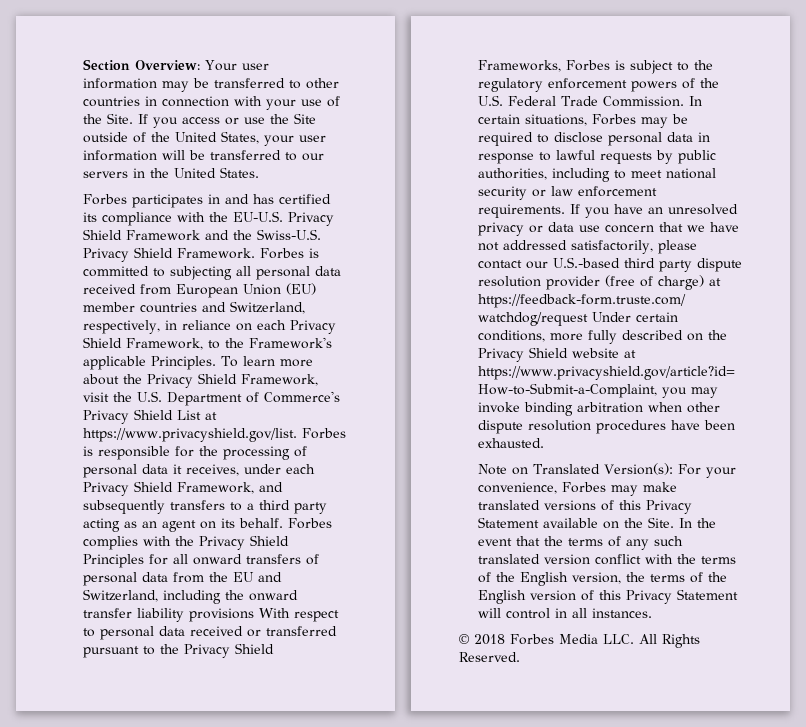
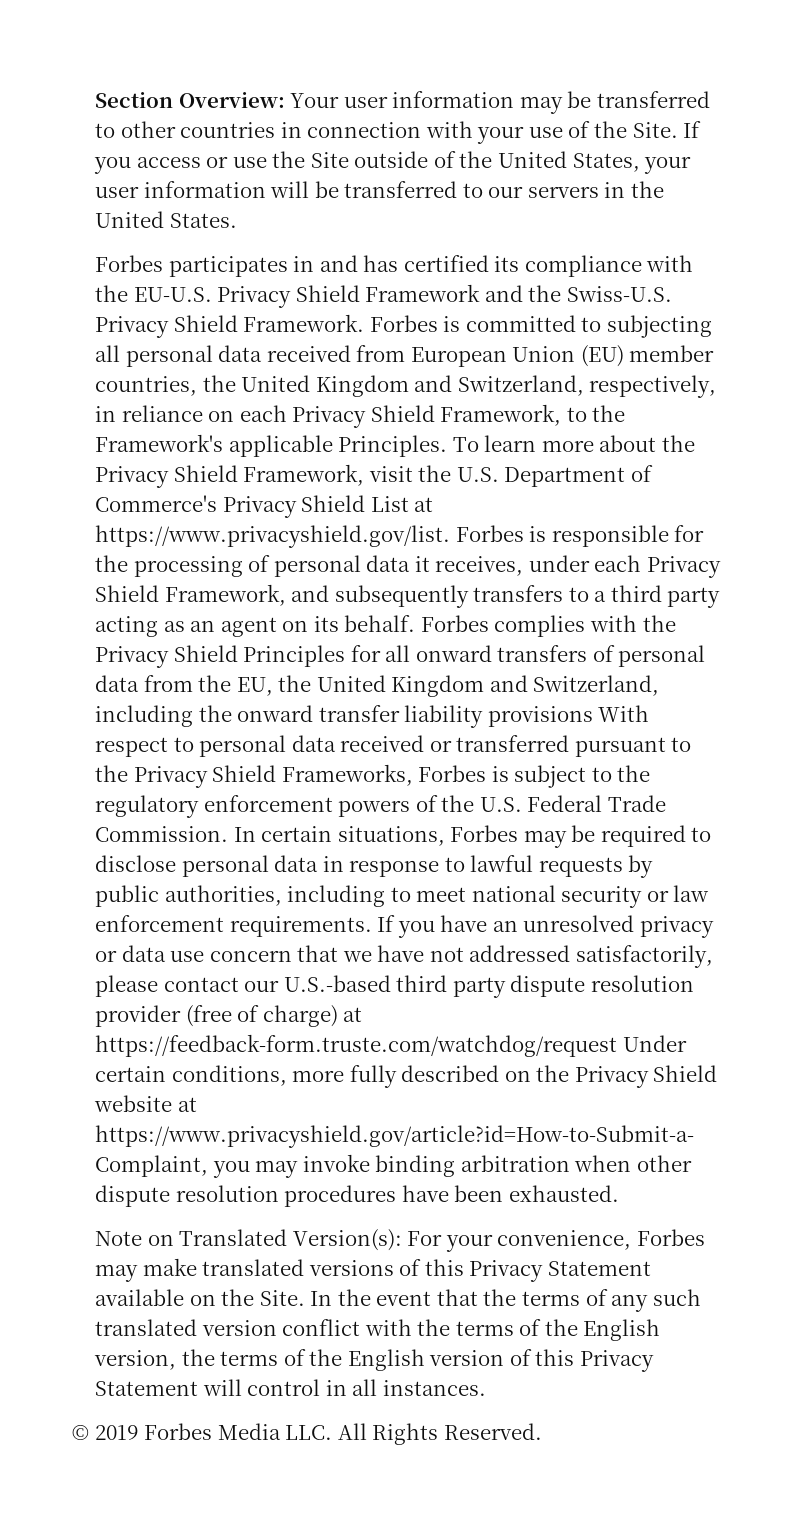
- Forbes is committed to subjecting all personal data received from European Union (EU) member countries and Switzerland, respectively, in reliance on each Privacy Shield Framework, to the Framework's applicable Principles.
+ Forbes is committed to subjecting all personal data received from European Union (EU) member countries, the United Kingdom and Switzerland, respectively, in reliance on each Privacy Shield Framework, to the Framework's applicable Principles.
- Forbes complies with the Privacy Shield Principles for all onward transfers of personal data from the EU and Switzerland, including the onward transfer liability provisions With respect to personal data received or transferred pursuant to the Privacy Shield Frameworks, Forbes is subject to the regulatory enforcement powers of the U.S. Federal Trade Commission.
+ Forbes complies with the Privacy Shield Principles for all onward transfers of personal data from the EU, the United Kingdom and Switzerland, including the onward transfer liability provisions With respect to personal data received or transferred pursuant to the Privacy Shield Frameworks, Forbes is subject to the regulatory enforcement powers of the U.S. Federal Trade Commission.
- © 2018 Forbes Media LLC. All Rights Reserved.
+ © 2019 Forbes Media LLC. All Rights Reserved.

